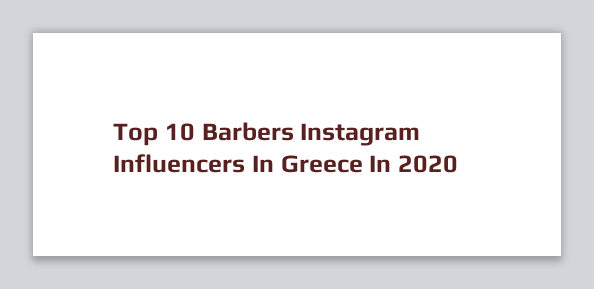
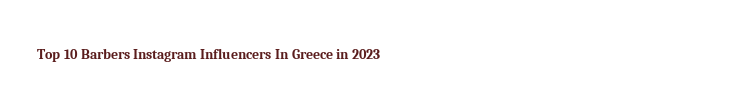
- Top 10 Barbers Instagram Influencers In Greece In 2020
+ Top 10 Barbers Instagram Influencers In Greece in 2023

